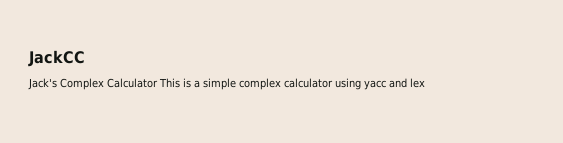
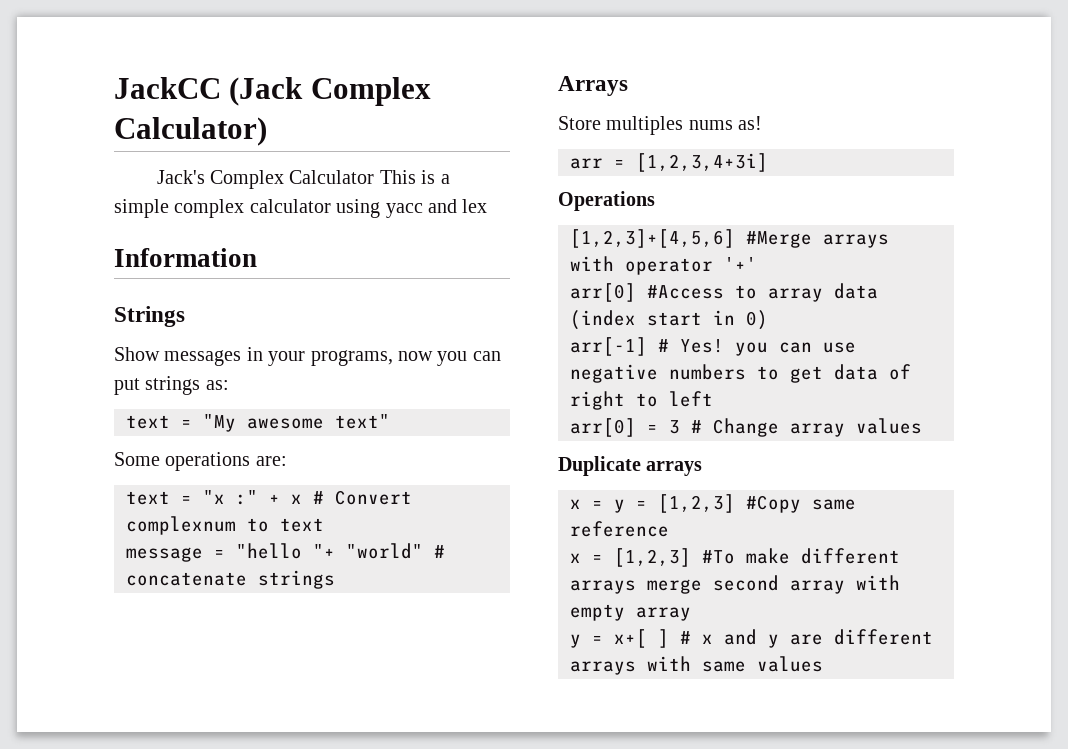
- JackCC
+ JackCC (Jack Complex Calculator)
+ Information
+ Strings
+ Show messages in your programs, now you can put strings as:
+ text = "My awesome text"
+ Some operations are:
+ text = "x :" + x # Convert complexnum to text
+ message = "hello "+ "world" # concatenate strings
+ Arrays
+ Store multiples nums as!
+ arr = [1,2,3,4+3i]
+ Operations
+ [1,2,3]+[4,5,6] #Merge arrays with operator '+'
+ arr[0] #Access to array data (index start in 0)
+ arr[-1] # Yes! you can use negative numbers to get data of right to left
+ arr[0] = 3 # Change array values
+ Duplicate arrays
+ x = y = [1,2,3] #Copy same reference
+ x = [1,2,3] #To make different arrays merge second array with empty array
+ y = x+[ ] # x and y are different arrays with same values

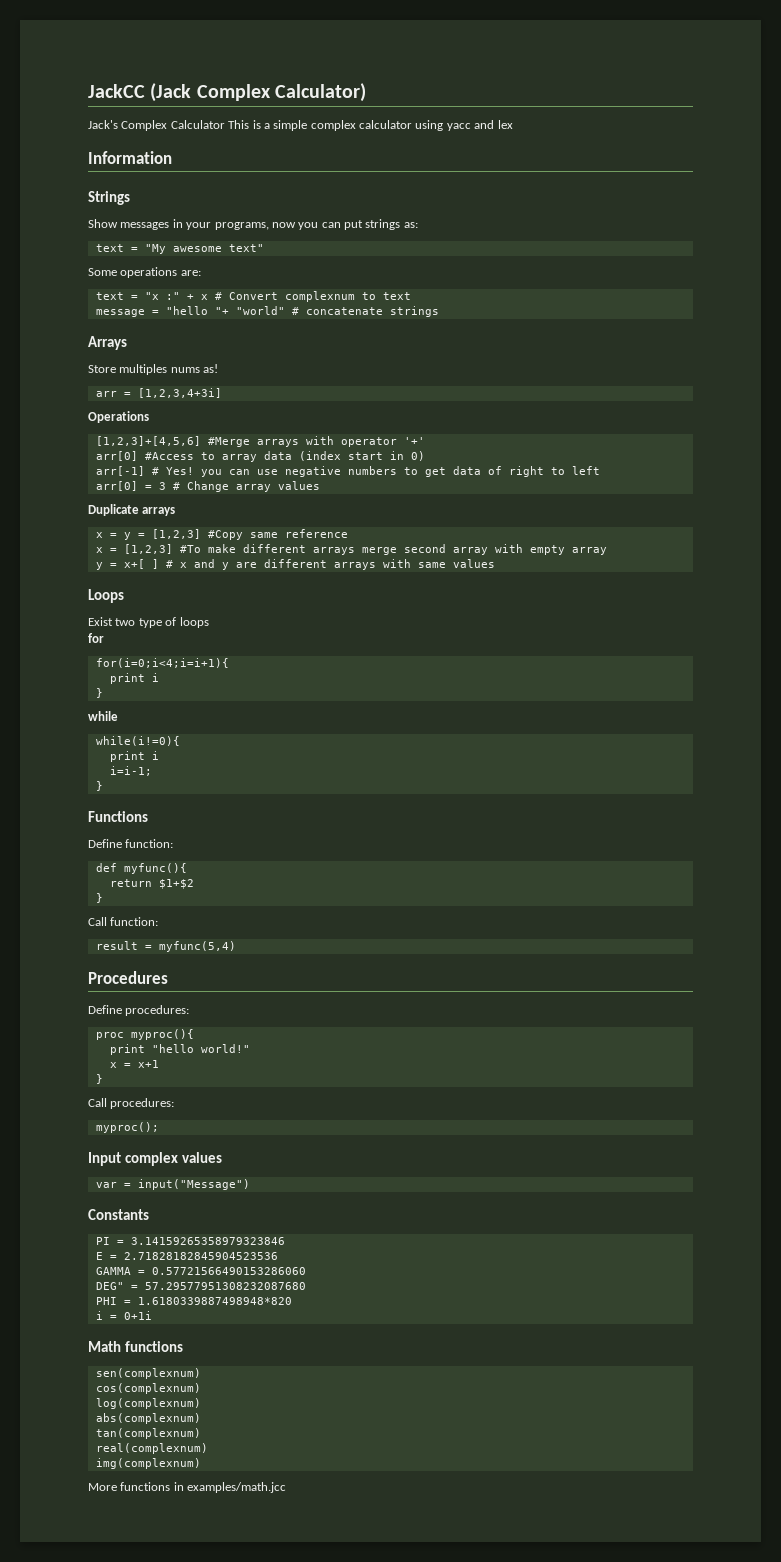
+ Loops
+ Exist two type of loops
+ for
+ for(i=0;i<4;i=i+1){
+ print i
+ }
+ while
+ while(i!=0){
+ print i
+ i=i-1;
+ }
+ Functions
+ Define function:
+ def myfunc(){
+ return $1+$2
+ }
+ Call function:
+ result = myfunc(5,4)
+ Procedures
+ Define procedures:
+ proc myproc(){
+ print "hello world!"
+ x = x+1
+ }
+ Call procedures:
+ myproc();
+ Input complex values
+ var = input("Message")
+ Constants
+ PI = 3.14159265358979323846
+ E = 2.71828182845904523536
+ GAMMA = 0.57721566490153286060
+ DEG" = 57.29577951308232087680
+ PHI = 1.6180339887498948*820
+ i = 0+1i
+ Math functions
+ sen(complexnum)
+ cos(complexnum)
+ log(complexnum)
+ abs(complexnum)
+ tan(complexnum)
+ real(complexnum)
+ img(complexnum)
+ More functions in examples/math.jcc

